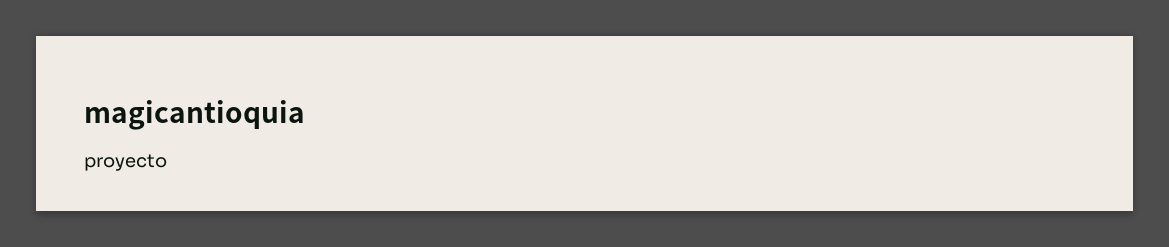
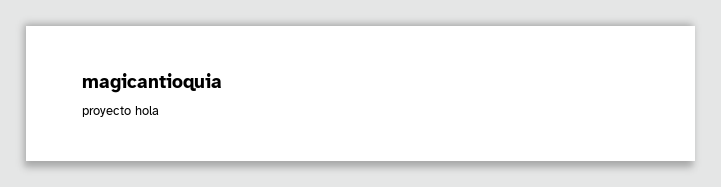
- proyecto
+ proyecto hola

